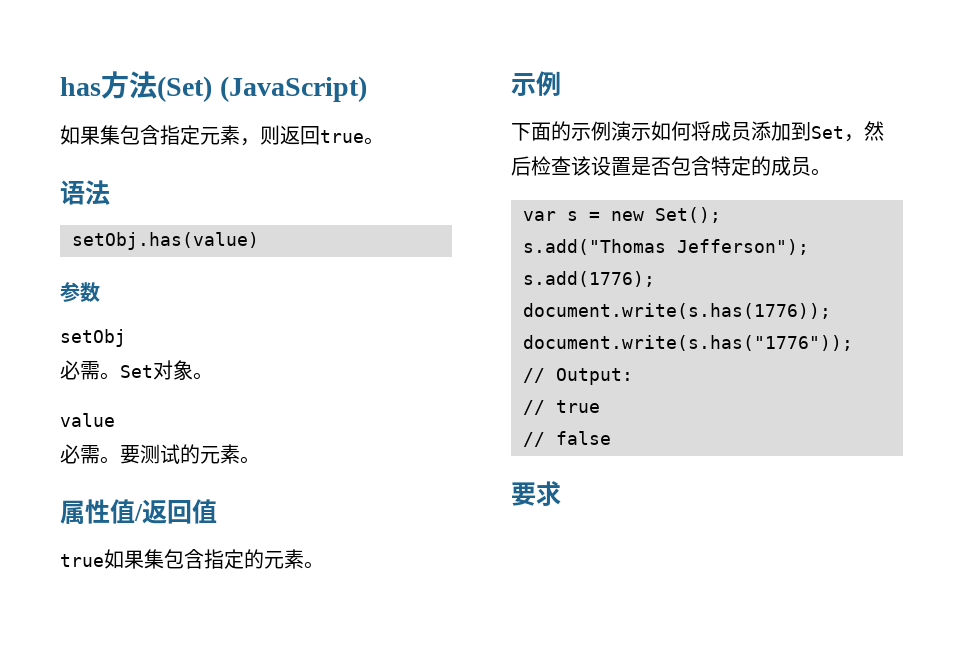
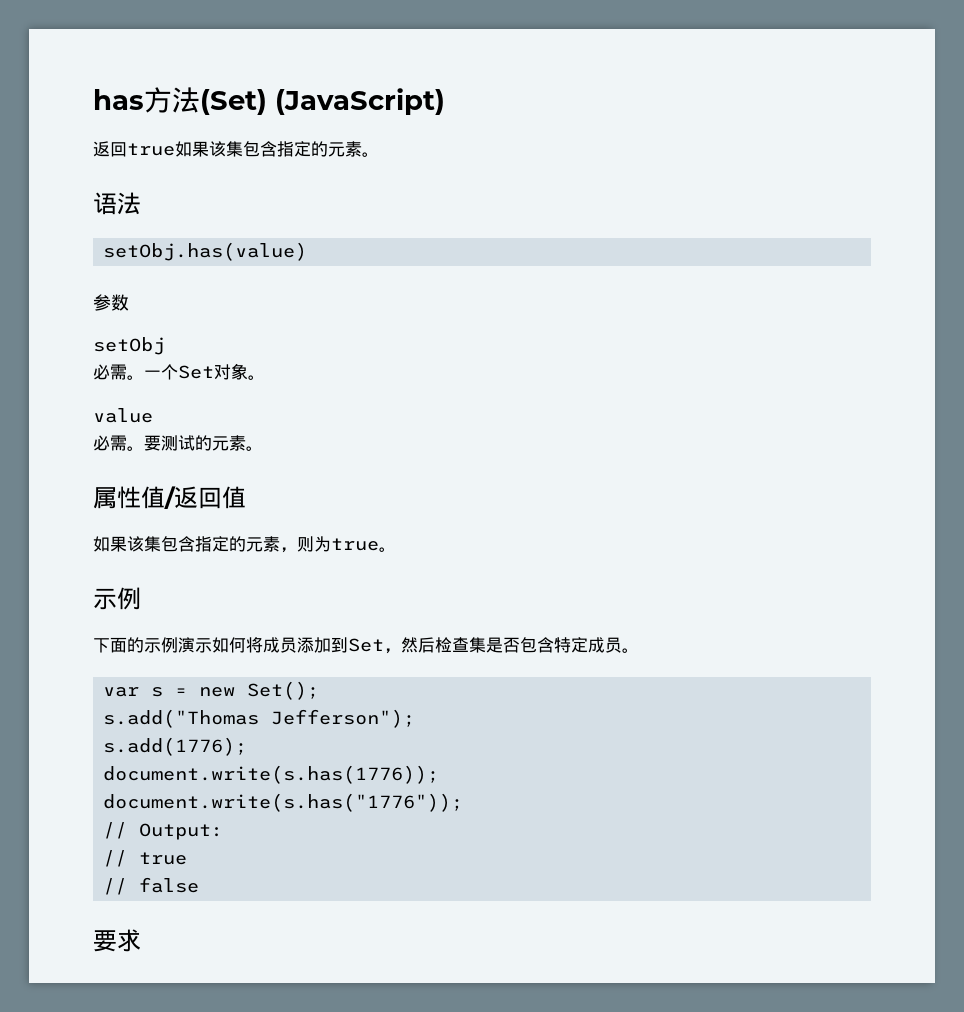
- 如果集包含指定元素，则返回true。
+ 返回true如果该集包含指定的元素。
- Set对象。
+ 一个Set对象。
- true如果集包含指定的元素。
+ 如果该集包含指定的元素，则为true。
- 下面的示例演示如何将成员添加到Set，然后检查该设置是否包含特定的成员。
+ 下面的示例演示如何将成员添加到Set，然后检查集是否包含特定成员。

